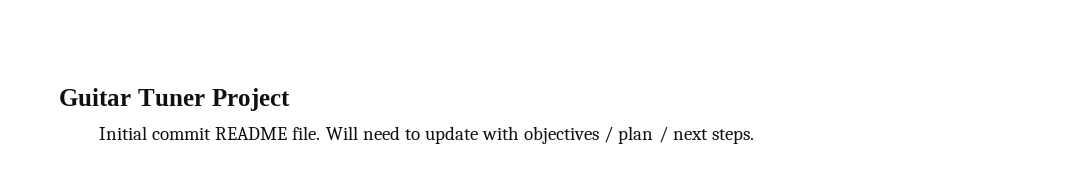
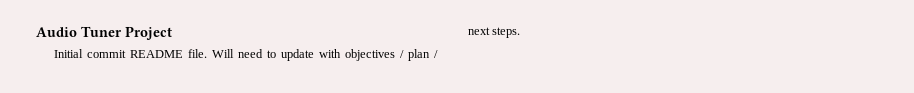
- Guitar Tuner Project
+ Audio Tuner Project

